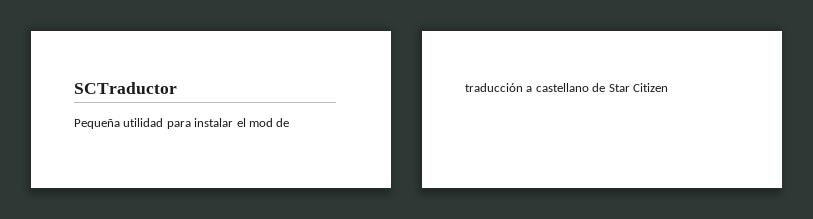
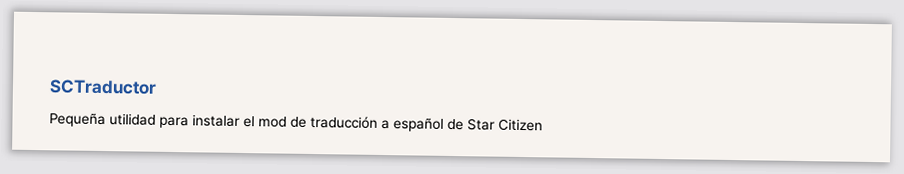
- Pequeña utilidad para instalar el mod de traducción a castellano de Star Citizen
+ Pequeña utilidad para instalar el mod de traducción a español de Star Citizen

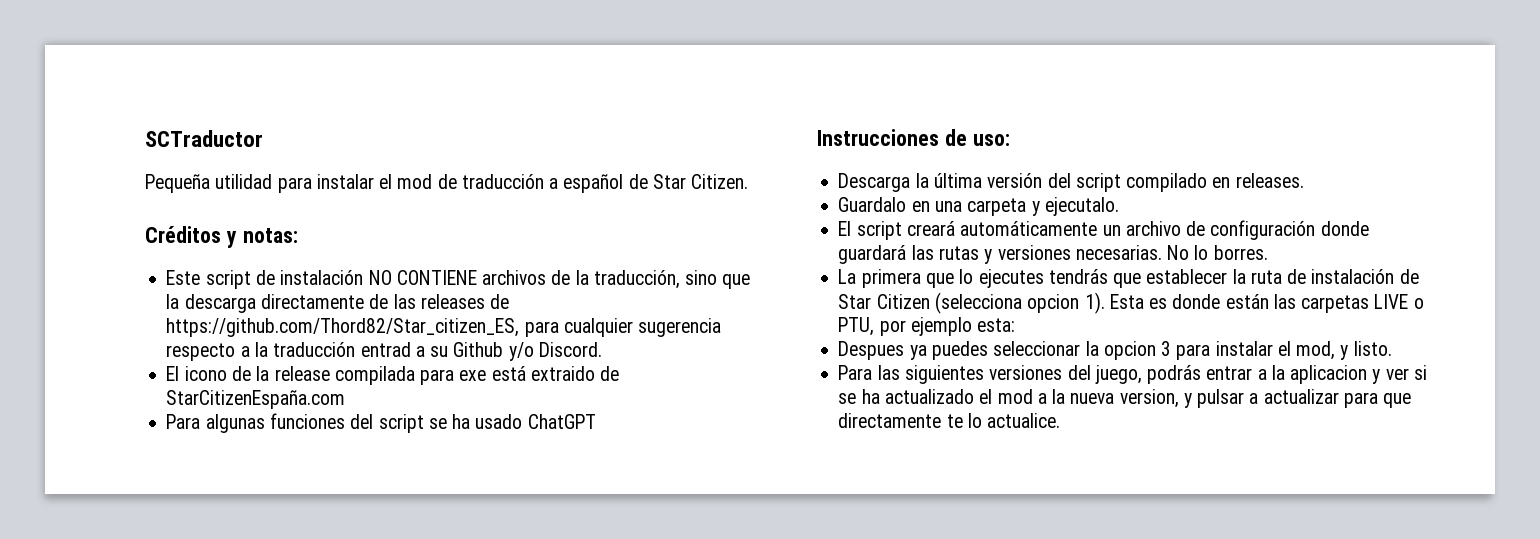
- Pequeña utilidad para instalar el mod de traducción a español de Star Citizen
+ Pequeña utilidad para instalar el mod de traducción a español de Star Citizen.
+ Créditos y notas:
+ Este script de instalación NO CONTIENE archivos de la traducción, sino que la descarga directamente de las releases de https://github.com/Thord82/Star_citizen_ES, para cualquier sugerencia respecto a la traducción entrad a su Github y/o Discord.
+ El icono de la release compilada para exe está extraido de StarCitizenEspaña.com
+ Para algunas funciones del script se ha usado ChatGPT
+ Instrucciones de uso:
+ Descarga la última versión del script compilado en releases.
+ Guardalo en una carpeta y ejecutalo.
+ El script creará automáticamente un archivo de configuración donde guardará las rutas y versiones necesarias. No lo borres.
+ La primera que lo ejecutes tendrás que establecer la ruta de instalación de Star Citizen (selecciona opcion 1). Esta es donde están las carpetas LIVE o PTU, por ejemplo esta:
+ Despues ya puedes seleccionar la opcion 3 para instalar el mod, y listo.
+ Para las siguientes versiones del juego, podrás entrar a la aplicacion y ver si se ha actualizado el mod a la nueva version, y pulsar a actualizar para que directamente te lo actualice.

